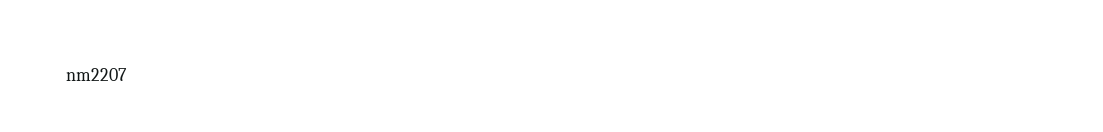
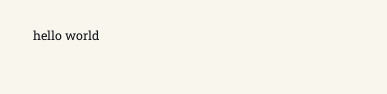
- nm2207
+ hello world

